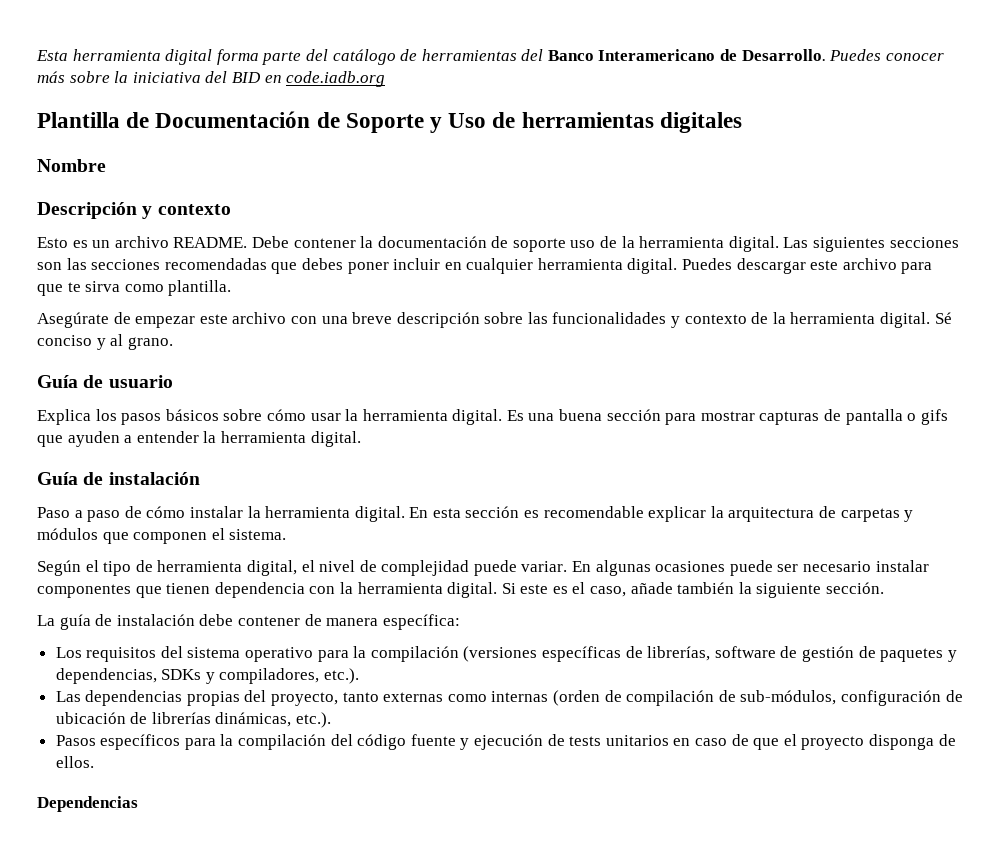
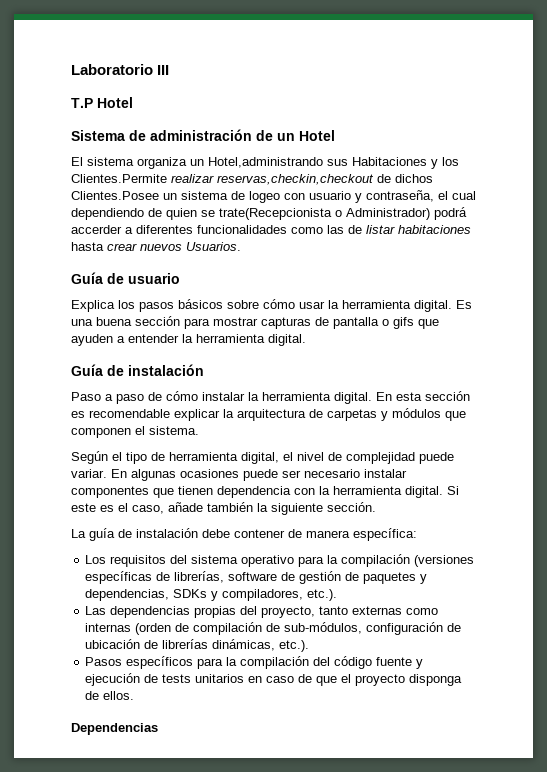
- Esta herramienta digital forma parte del catálogo de herramientas del Banco Interamericano de Desarrollo. Puedes conocer más sobre la iniciativa del BID en code.iadb.org
- Plantilla de Documentación de Soporte y Uso de herramientas digitales
- Nombre
- Descripción y contexto
- Esto es un archivo README. Debe contener la documentación de soporte uso de la herramienta digital. Las siguientes secciones son las secciones recomendadas que debes poner incluir en cualquier herramienta digital. Puedes descargar este archivo para que te sirva como plantilla.
- Asegúrate de empezar este archivo con una breve descripción sobre las funcionalidades y contexto de la herramienta digital. Sé conciso y al grano.
+ Laboratorio III
+ T.P Hotel
+ Sistema de administración de un Hotel
+ El sistema organiza un Hotel,administrando sus Habitaciones y los Clientes.Permite realizar reservas,checkin,checkout de dichos Clientes.Posee un sistema de logeo con usuario y contraseña, el cual dependiendo de quien se trate(Recepcionista o Administrador) podrá accerder a diferentes funcionalidades como las de listar habitaciones hasta crear nuevos Usuarios.

